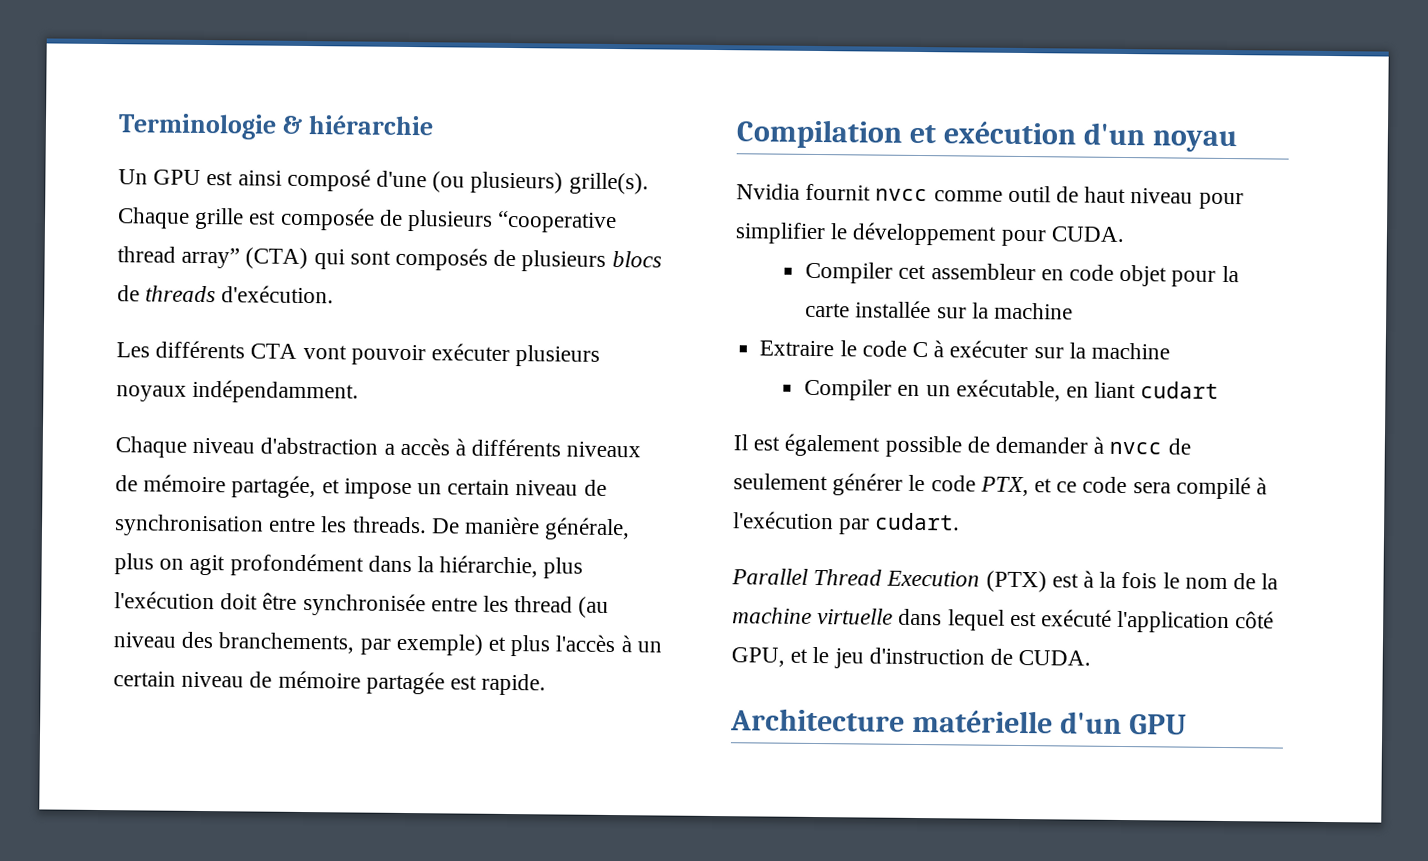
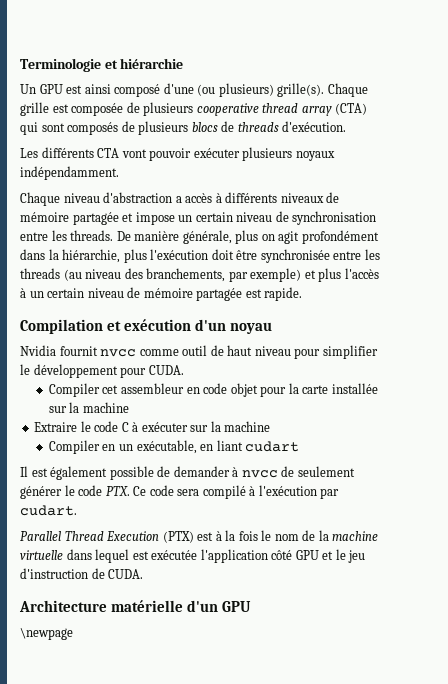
- Terminologie & hiérarchie
+ Terminologie et hiérarchie
- Chaque grille est composée de plusieurs “cooperative thread array” (CTA) qui sont composés de plusieurs blocs de threads d'exécution.
+ Chaque grille est composée de plusieurs cooperative thread array (CTA) qui sont composés de plusieurs blocs de threads d'exécution.
- Chaque niveau d'abstraction a accès à différents niveaux de mémoire partagée, et impose un certain niveau de synchronisation entre les threads.
+ Chaque niveau d'abstraction a accès à différents niveaux de mémoire partagée et impose un certain niveau de synchronisation entre les threads.
- De manière générale, plus on agit profondément dans la hiérarchie, plus l'exécution doit être synchronisée entre les thread (au niveau des branchements, par exemple) et plus l'accès à un certain niveau de mémoire partagée est rapide.
+ De manière générale, plus on agit profondément dans la hiérarchie, plus l'exécution doit être synchronisée entre les threads (au niveau des branchements, par exemple) et plus l'accès à un certain niveau de mémoire partagée est rapide.
- Il est également possible de demander à nvcc de seulement générer le code PTX, et ce code sera compilé à l'exécution par cudart.
+ Il est également possible de demander à nvcc de seulement générer le code PTX. Ce code sera compilé à l'exécution par cudart.
- Parallel Thread Execution (PTX) est à la fois le nom de la machine virtuelle dans lequel est exécuté l'application côté GPU, et le jeu d'instruction de CUDA.
+ Parallel Thread Execution (PTX) est à la fois le nom de la machine virtuelle dans lequel est exécutée l'application côté GPU et le jeu d'instruction de CUDA.
+ \newpage

